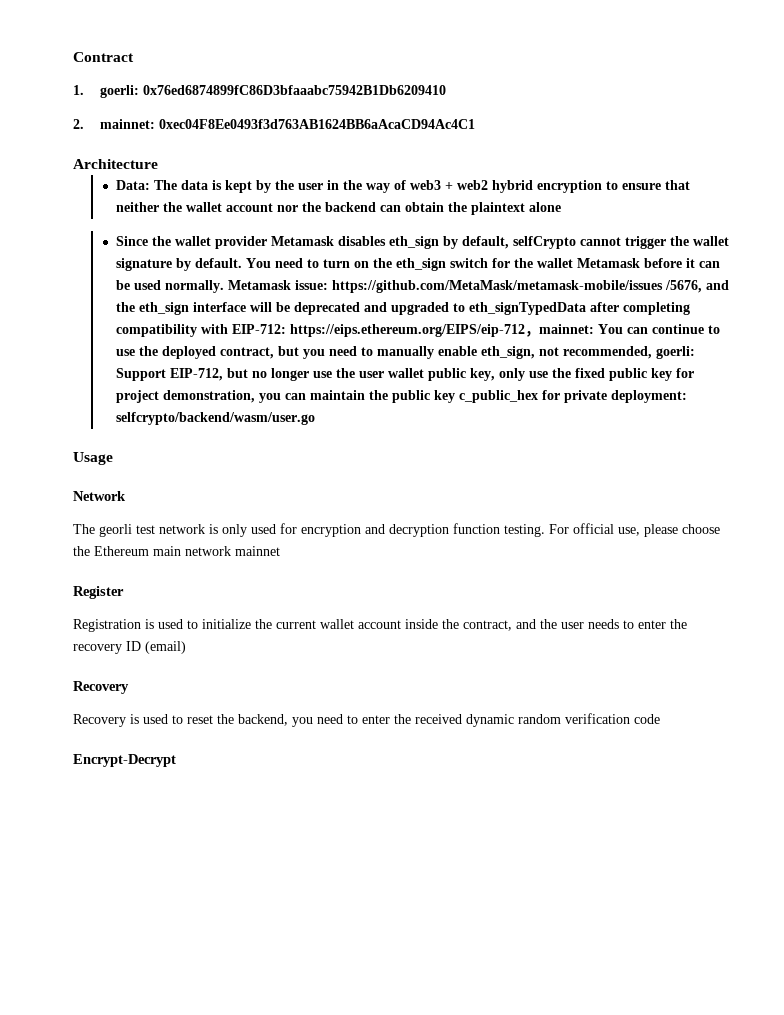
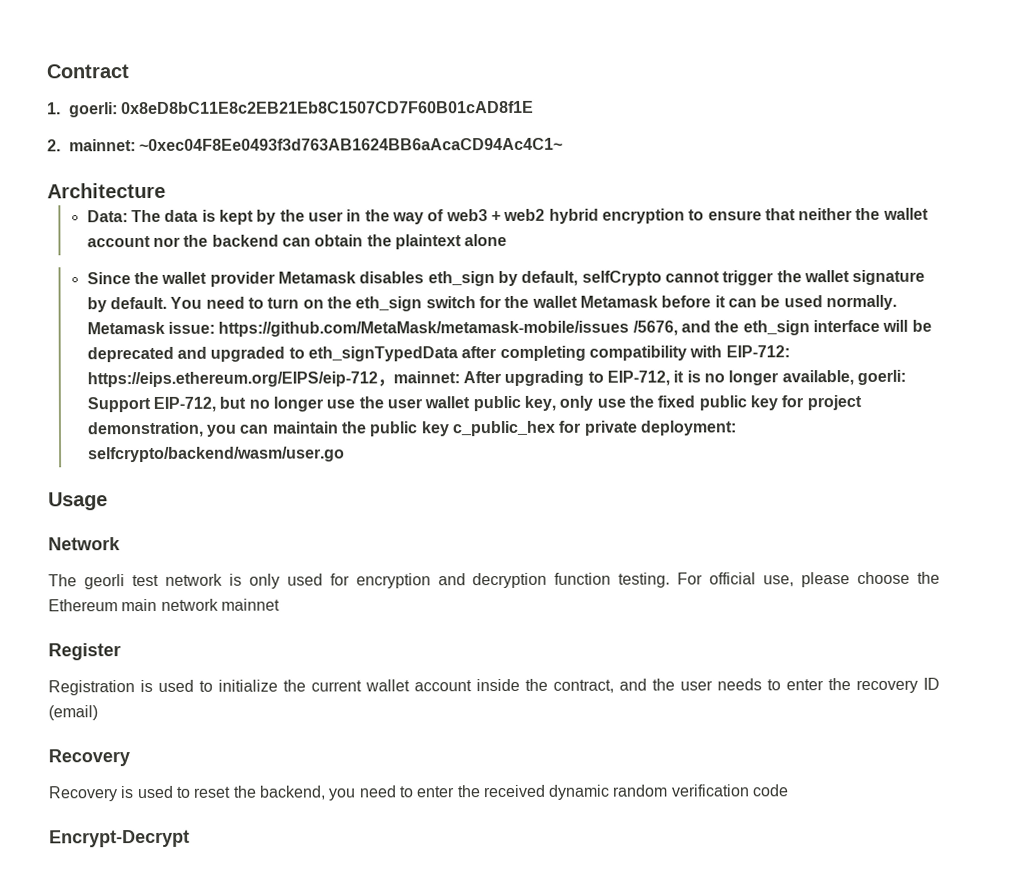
- 1. goerli: 0x76ed6874899fC86D3bfaaabc75942B1Db6209410
+ 1. goerli: 0x8eD8bC11E8c2EB21Eb8C1507CD7F60B01cAD8f1E
- 2. mainnet: 0xec04F8Ee0493f3d763AB1624BB6aAcaCD94Ac4C1
+ 2. mainnet: ~0xec04F8Ee0493f3d763AB1624BB6aAcaCD94Ac4C1~
- Metamask issue: https://github.com/MetaMask/metamask-mobile/issues /5676, and the eth_sign interface will be deprecated and upgraded to eth_signTypedData after completing compatibility with EIP-712: https://eips.ethereum.org/EIPS/eip-712，mainnet: You can continue to use the deployed contract, but you need to manually enable eth_sign, not recommended, goerli: Support EIP-712, but no longer use the user wallet public key, only use the fixed public key for project demonstration, you can maintain the public key c_public_hex for private deployment: selfcrypto/backend/wasm/user.go
+ Metamask issue: https://github.com/MetaMask/metamask-mobile/issues /5676, and the eth_sign interface will be deprecated and upgraded to eth_signTypedData after completing compatibility with EIP-712: https://eips.ethereum.org/EIPS/eip-712，mainnet: After upgrading to EIP-712, it is no longer available, goerli: Support EIP-712, but no longer use the user wallet public key, only use the fixed public key for project demonstration, you can maintain the public key c_public_hex for private deployment: selfcrypto/backend/wasm/user.go

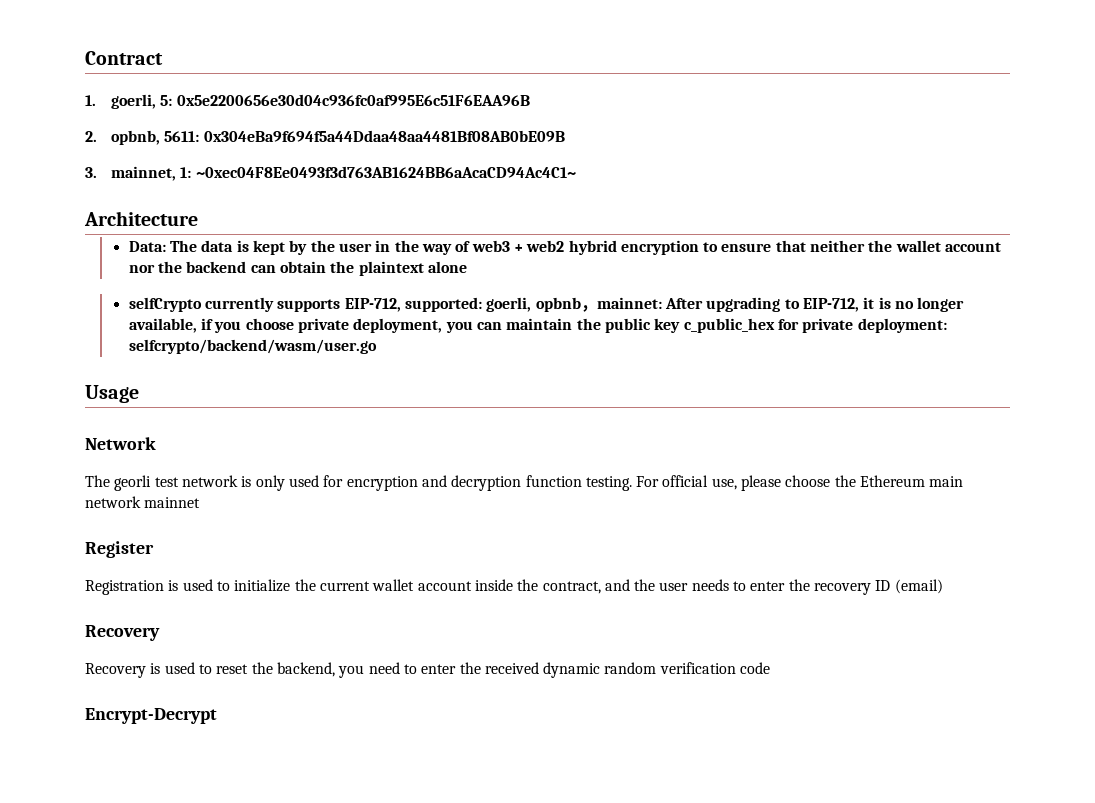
- 1. goerli: 0x8eD8bC11E8c2EB21Eb8C1507CD7F60B01cAD8f1E
- 2. mainnet: ~0xec04F8Ee0493f3d763AB1624BB6aAcaCD94Ac4C1~
+ 1. goerli, 5: 0x5e2200656e30d04c936fc0af995E6c51F6EAA96B
+ 2. opbnb, 5611: 0x304eBa9f694f5a44Ddaa48aa4481Bf08AB0bE09B
+ 3. mainnet, 1: ~0xec04F8Ee0493f3d763AB1624BB6aAcaCD94Ac4C1~
- Since the wallet provider Metamask disables eth_sign by default, selfCrypto cannot trigger the wallet signature by default. You need to turn on the eth_sign switch for the wallet Metamask before it can be used normally. Metamask issue: https://github.com/MetaMask/metamask-mobile/issues /5676, and the eth_sign interface will be deprecated and upgraded to eth_signTypedData after completing compatibility with EIP-712: https://eips.ethereum.org/EIPS/eip-712，mainnet: After upgrading to EIP-712, it is no longer available, goerli: Support EIP-712, but no longer use the user wallet public key, only use the fixed public key for project demonstration, you can maintain the public key c_public_hex for private deployment: selfcrypto/backend/wasm/user.go
+ selfCrypto currently supports EIP-712, supported: goerli, opbnb，mainnet: After upgrading to EIP-712, it is no longer available, if you choose private deployment, you can maintain the public key c_public_hex for private deployment: selfcrypto/backend/wasm/user.go

